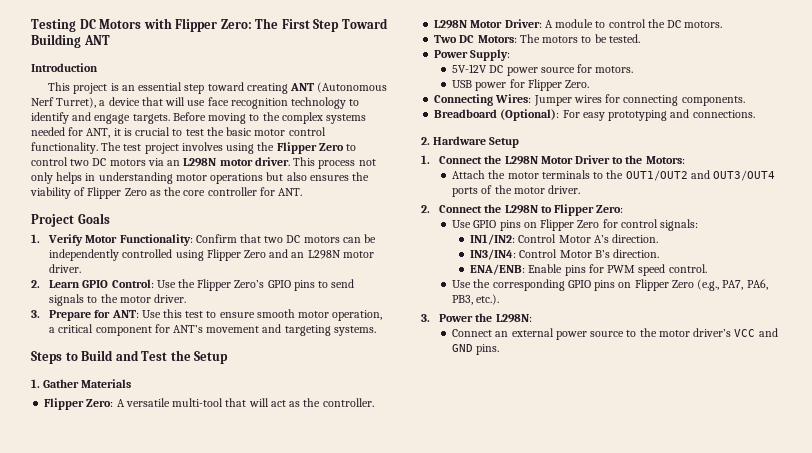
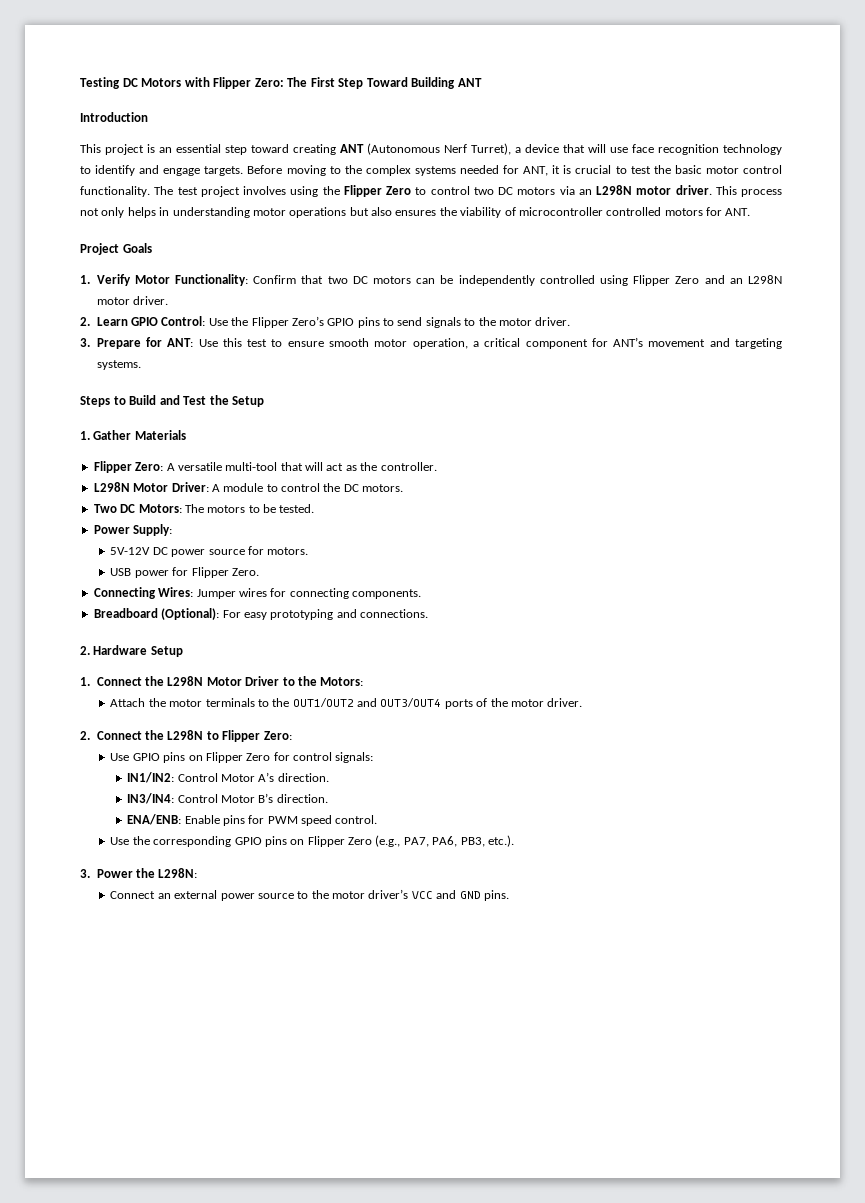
- This process not only helps in understanding motor operations but also ensures the viability of Flipper Zero as the core controller for ANT.
+ This process not only helps in understanding motor operations but also ensures the viability of microcontroller controlled motors for ANT.

